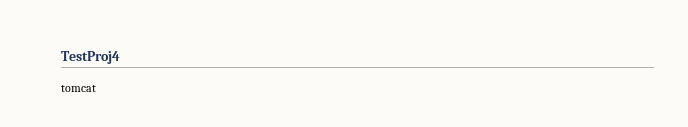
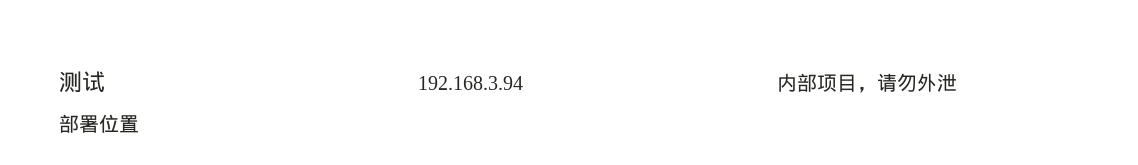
- TestProj4
- tomcat
+ 测试
+ 部署位置
+ 192.168.3.94
+ 内部项目，请勿外泄

